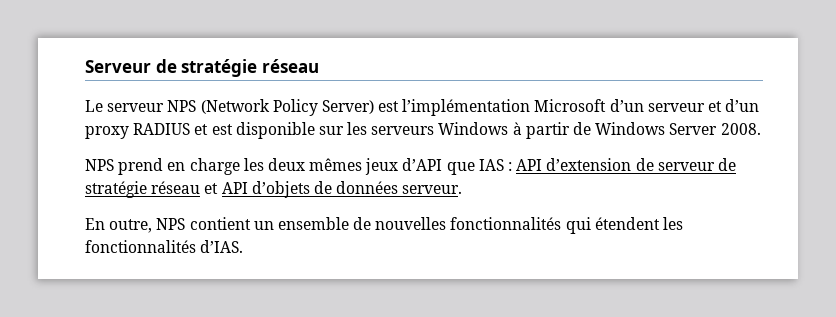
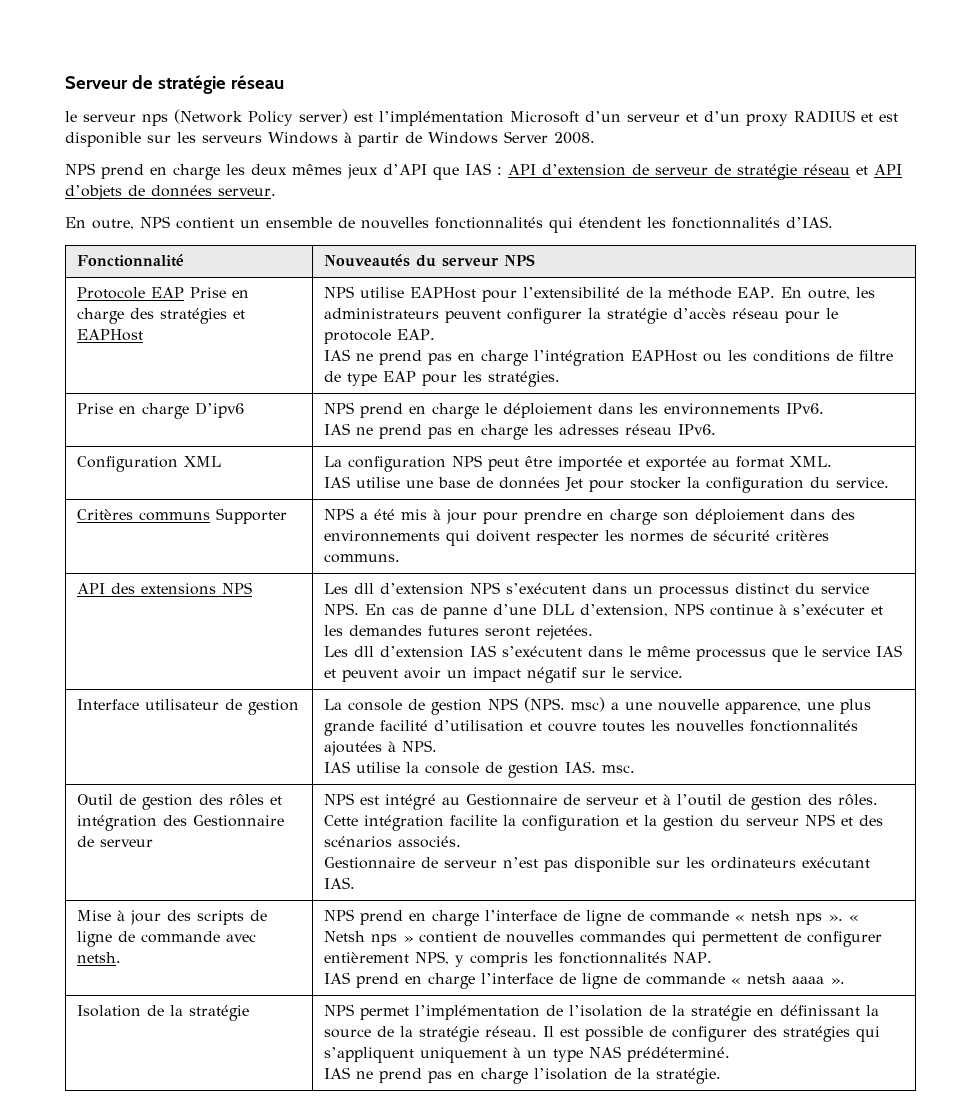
- Le serveur NPS (Network Policy Server) est l’implémentation Microsoft d’un serveur et d’un proxy RADIUS et est disponible sur les serveurs Windows à partir de Windows Server 2008.
+ le serveur nps (Network Policy server) est l’implémentation Microsoft d’un serveur et d’un proxy RADIUS et est disponible sur les serveurs Windows à partir de Windows Server 2008.
+ Fonctionnalité | Nouveautés du serveur NPS
+ Protocole EAP Prise en charge des stratégies et EAPHost | NPS utilise EAPHost pour l’extensibilité de la méthode EAP. En outre, les administrateurs peuvent configurer la stratégie d’accès réseau pour le protocole EAP.
+ IAS ne prend pas en charge l’intégration EAPHost ou les conditions de filtre de type EAP pour les stratégies.
+ Prise en charge D’ipv6 | NPS prend en charge le déploiement dans les environnements IPv6.
+ IAS ne prend pas en charge les adresses réseau IPv6.
+ Configuration XML | La configuration NPS peut être importée et exportée au format XML.
+ IAS utilise une base de données Jet pour stocker la configuration du service.
+ Critères communs Supporter | NPS a été mis à jour pour prendre en charge son déploiement dans des environnements qui doivent respecter les normes de sécurité critères communs.
+ API des extensions NPS | Les dll d’extension NPS s’exécutent dans un processus distinct du service NPS. En cas de panne d’une DLL d’extension, NPS continue à s’exécuter et les demandes futures seront rejetées.
+ Les dll d’extension IAS s’exécutent dans le même processus que le service IAS et peuvent avoir un impact négatif sur le service.
+ Interface utilisateur de gestion | La console de gestion NPS (NPS. msc) a une nouvelle apparence, une plus grande facilité d’utilisation et couvre toutes les nouvelles fonctionnalités ajoutées à NPS.
+ IAS utilise la console de gestion IAS. msc.
+ Outil de gestion des rôles et intégration des Gestionnaire de serveur | NPS est intégré au Gestionnaire de serveur et à l’outil de gestion des rôles. Cette intégration facilite la configuration et la gestion du serveur NPS et des scénarios associés.
+ Gestionnaire de serveur n’est pas disponible sur les ordinateurs exécutant IAS.
+ Mise à jour des scripts de ligne de commande avec netsh. | NPS prend en charge l’interface de ligne de commande « netsh nps ». « Netsh nps » contient de nouvelles commandes qui permettent de configurer entièrement NPS, y compris les fonctionnalités NAP.
+ IAS prend en charge l’interface de ligne de commande « netsh aaaa ».
+ Isolation de la stratégie | NPS permet l’implémentation de l’isolation de la stratégie en définissant la source de la stratégie réseau. Il est possible de configurer des stratégies qui s’appliquent uniquement à un type NAS prédéterminé.
+ IAS ne prend pas en charge l’isolation de la stratégie.

